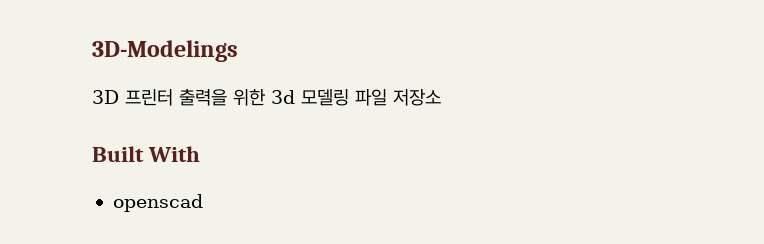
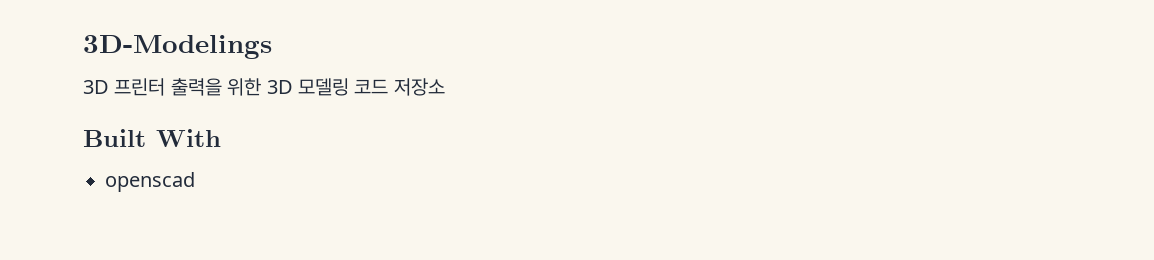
- 3D 프린터 출력을 위한 3d 모델링 파일 저장소
+ 3D 프린터 출력을 위한 3D 모델링 코드 저장소

